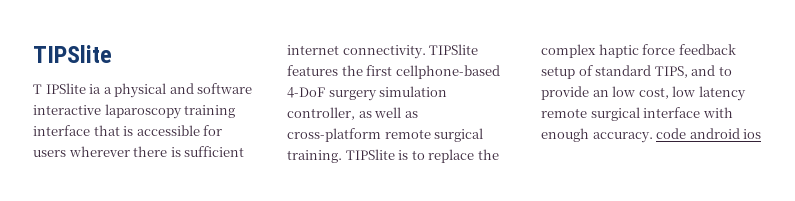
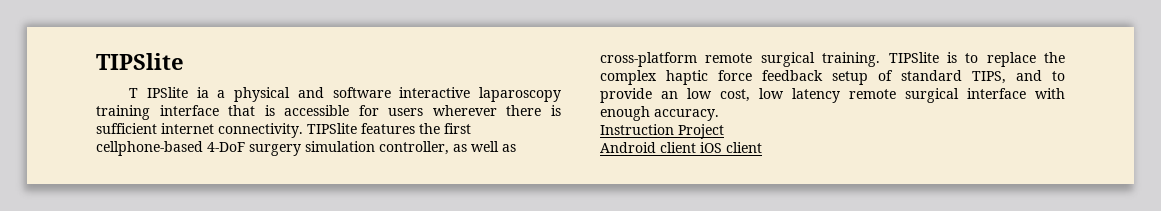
- TIPSlite is to replace the complex haptic force feedback setup of standard TIPS, and to provide an low cost, low latency remote surgical interface with enough accuracy. code android ios
+ TIPSlite is to replace the complex haptic force feedback setup of standard TIPS, and to provide an low cost, low latency remote surgical interface with enough accuracy.
+ Instruction Project
+ Android client iOS client

